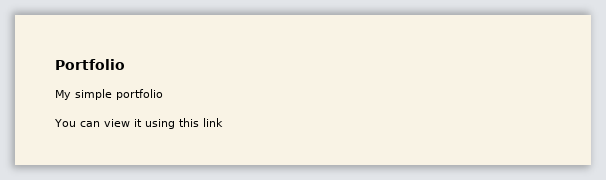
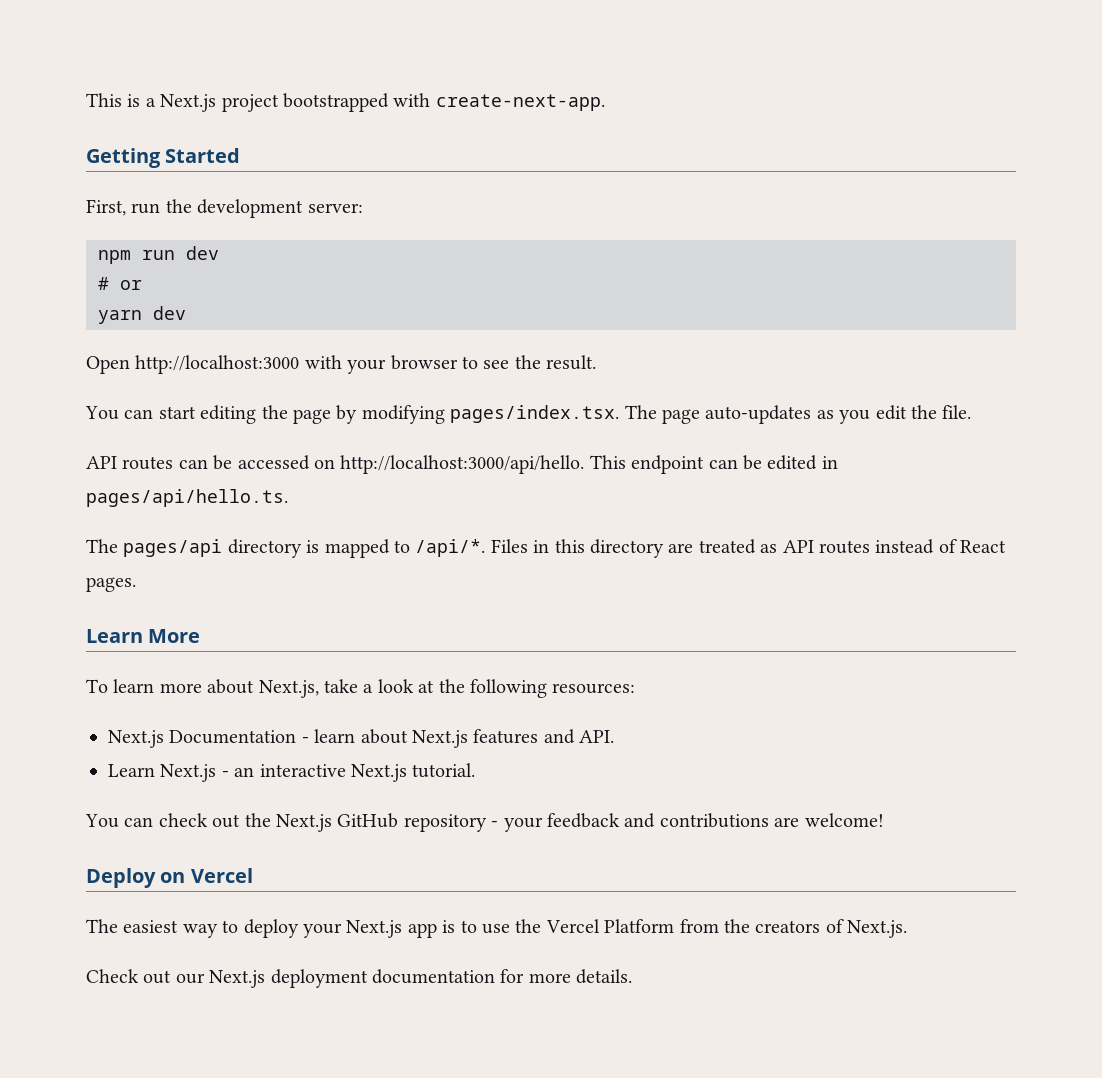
- Portfolio
- My simple portfolio
- You can view it using this link
+ This is a Next.js project bootstrapped with create-next-app.
+ Getting Started
+ First, run the development server:
+ npm run dev
+ # or
+ yarn dev
+ Open http://localhost:3000 with your browser to see the result.
+ You can start editing the page by modifying pages/index.tsx. The page auto-updates as you edit the file.
+ API routes can be accessed on http://localhost:3000/api/hello. This endpoint can be edited in pages/api/hello.ts.
+ The pages/api directory is mapped to /api/*. Files in this directory are treated as API routes instead of React pages.
+ Learn More
+ To learn more about Next.js, take a look at the following resources:
+ Next.js Documentation - learn about Next.js features and API.
+ Learn Next.js - an interactive Next.js tutorial.
+ You can check out the Next.js GitHub repository - your feedback and contributions are welcome!
+ Deploy on Vercel
+ The easiest way to deploy your Next.js app is to use the Vercel Platform from the creators of Next.js.
+ Check out our Next.js deployment documentation for more details.

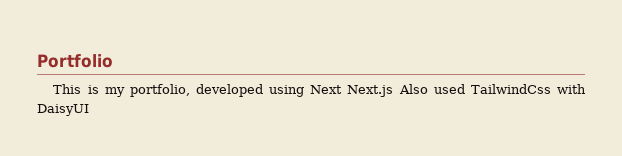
+ Portfolio
- This is a Next.js project bootstrapped with create-next-app.
- Getting Started
- First, run the development server:
- npm run dev
- # or
- yarn dev
- Open http://localhost:3000 with your browser to see the result.
- You can start editing the page by modifying pages/index.tsx. The page auto-updates as you edit the file.
- API routes can be accessed on http://localhost:3000/api/hello. This endpoint can be edited in pages/api/hello.ts.
- The pages/api directory is mapped to /api/*. Files in this directory are treated as API routes instead of React pages.
- Learn More
- To learn more about Next.js, take a look at the following resources:
- Next.js Documentation - learn about Next.js features and API.
- Learn Next.js - an interactive Next.js tutorial.
- You can check out the Next.js GitHub repository - your feedback and contributions are welcome!
- Deploy on Vercel
- The easiest way to deploy your Next.js app is to use the Vercel Platform from the creators of Next.js.
- Check out our Next.js deployment documentation for more details.
+ This is my portfolio, developed using Next Next.js Also used TailwindCss with DaisyUI

